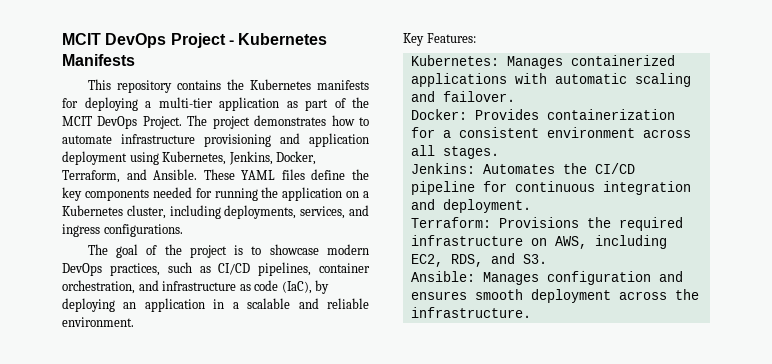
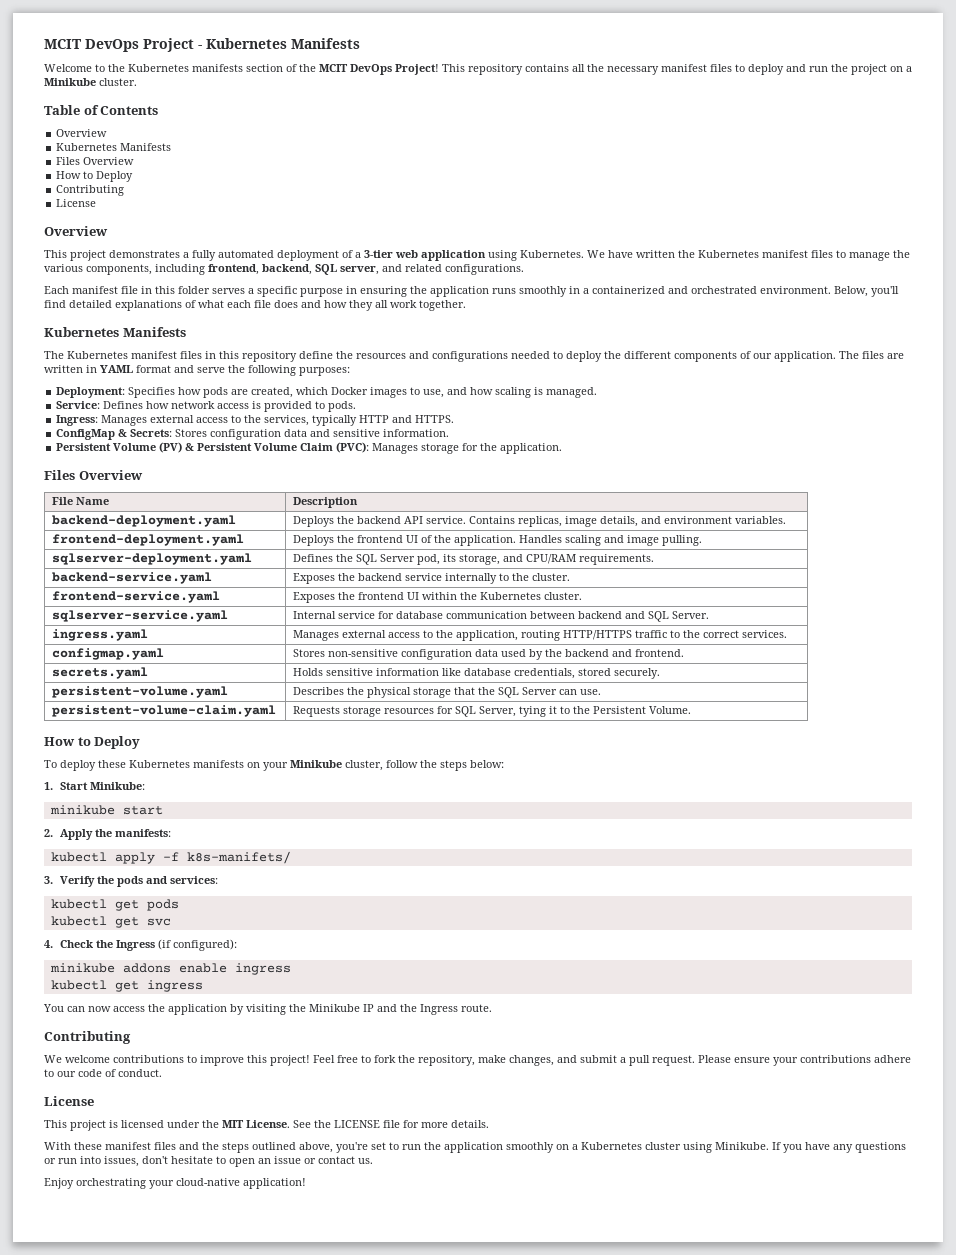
- This repository contains the Kubernetes manifests for deploying a multi-tier application as part of the MCIT DevOps Project. The project demonstrates how to automate infrastructure provisioning and application deployment using Kubernetes, Jenkins, Docker, Terraform, and Ansible. These YAML files define the key components needed for running the application on a Kubernetes cluster, including deployments, services, and ingress configurations.
- The goal of the project is to showcase modern DevOps practices, such as CI/CD pipelines, container orchestration, and infrastructure as code (IaC), by deploying an application in a scalable and reliable environment.
- Key Features:
- Kubernetes: Manages containerized applications with automatic scaling and failover.
- Docker: Provides containerization for a consistent environment across all stages.
- Jenkins: Automates the CI/CD pipeline for continuous integration and deployment.
- Terraform: Provisions the required infrastructure on AWS, including EC2, RDS, and S3.
- Ansible: Manages configuration and ensures smooth deployment across the infrastructure.
+ Welcome to the Kubernetes manifests section of the MCIT DevOps Project! This repository contains all the necessary manifest files to deploy and run the project on a Minikube cluster.
+ Table of Contents
+ Overview
+ Kubernetes Manifests
+ Files Overview
+ How to Deploy
+ Contributing
+ License
+ Overview
+ This project demonstrates a fully automated deployment of a 3-tier web application using Kubernetes. We have written the Kubernetes manifest files to manage the various components, including frontend, backend, SQL server, and related configurations.
+ Each manifest file in this folder serves a specific purpose in ensuring the application runs smoothly in a containerized and orchestrated environment. Below, you'll find detailed explanations of what each file does and how they all work together.
+ Kubernetes Manifests
+ The Kubernetes manifest files in this repository define the resources and configurations needed to deploy the different components of our application. The files are written in YAML format and serve the following purposes:
+ Deployment: Specifies how pods are created, which Docker images to use, and how scaling is managed.
+ Service: Defines how network access is provided to pods.
+ Ingress: Manages external access to the services, typically HTTP and HTTPS.
+ ConfigMap & Secrets: Stores configuration data and sensitive information.
+ Persistent Volume (PV) & Persistent Volume Claim (PVC): Manages storage for the application.
+ Files Overview
+ File Name | Description
+ backend-deployment.yaml | Deploys the backend API service. Contains replicas, image details, and environment variables.
+ frontend-deployment.yaml | Deploys the frontend UI of the application. Handles scaling and image pulling.
+ sqlserver-deployment.yaml | Defines the SQL Server pod, its storage, and CPU/RAM requirements.
+ backend-service.yaml | Exposes the backend service internally to the cluster.
+ frontend-service.yaml | Exposes the frontend UI within the Kubernetes cluster.
+ sqlserver-service.yaml | Internal service for database communication between backend and SQL Server.
+ ingress.yaml | Manages external access to the application, routing HTTP/HTTPS traffic to the correct services.
+ configmap.yaml | Stores non-sensitive configuration data used by the backend and frontend.
+ secrets.yaml | Holds sensitive information like database credentials, stored securely.
+ persistent-volume.yaml | Describes the physical storage that the SQL Server can use.
+ persistent-volume-claim.yaml | Requests storage resources for SQL Server, tying it to the Persistent Volume.
+ How to Deploy
+ To deploy these Kubernetes manifests on your Minikube cluster, follow the steps below:
+ 1. Start Minikube:
+ minikube start
+ 2. Apply the manifests:
+ kubectl apply -f k8s-manifets/
+ 3. Verify the pods and services:
+ kubectl get pods
+ kubectl get svc
+ 4. Check the Ingress (if configured):
+ minikube addons enable ingress
+ kubectl get ingress
+ You can now access the application by visiting the Minikube IP and the Ingress route.
+ Contributing
+ We welcome contributions to improve this project! Feel free to fork the repository, make changes, and submit a pull request. Please ensure your contributions adhere to our code of conduct.
+ License
+ This project is licensed under the MIT License. See the LICENSE file for more details.
+ With these manifest files and the steps outlined above, you're set to run the application smoothly on a Kubernetes cluster using Minikube. If you have any questions or run into issues, don't hesitate to open an issue or contact us.
+ Enjoy orchestrating your cloud-native application!

